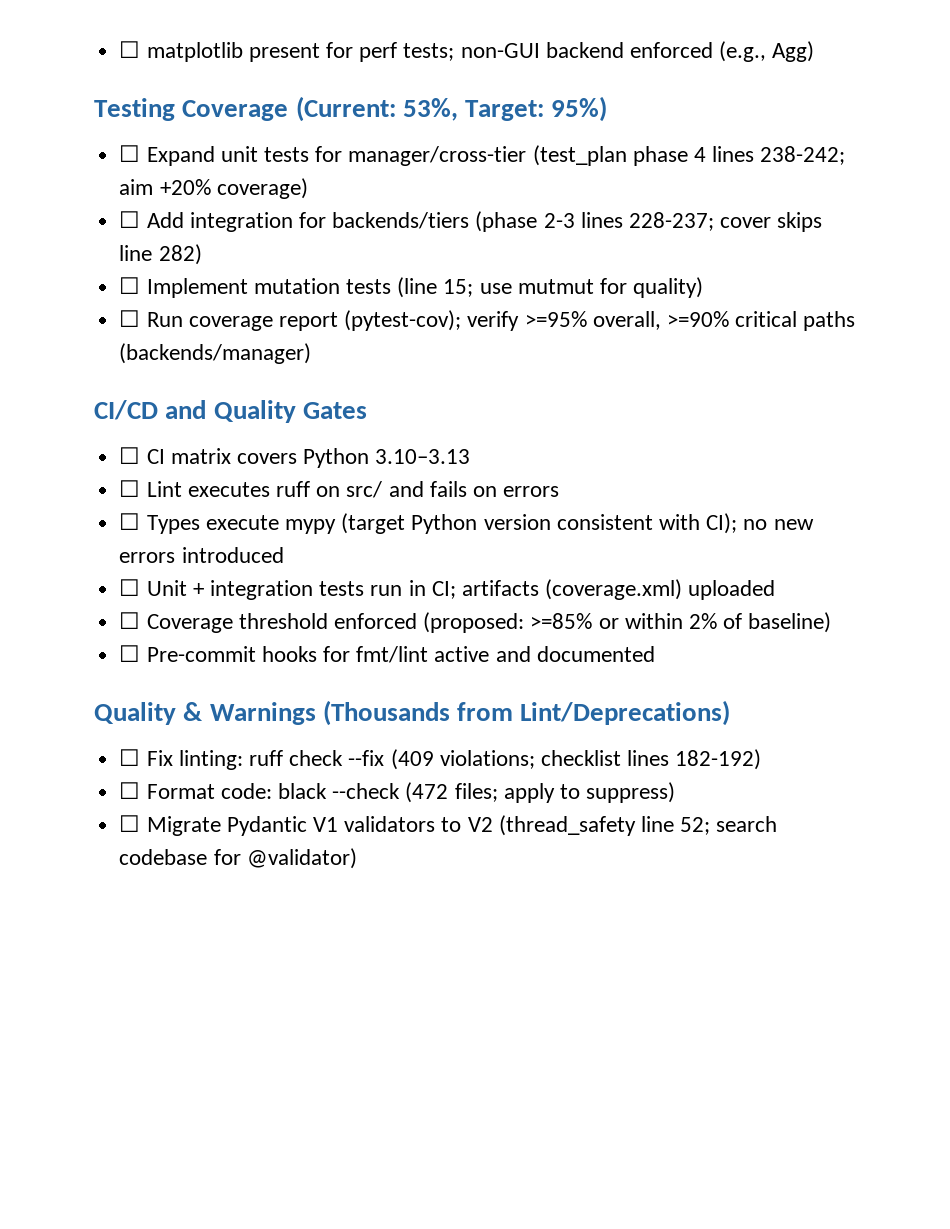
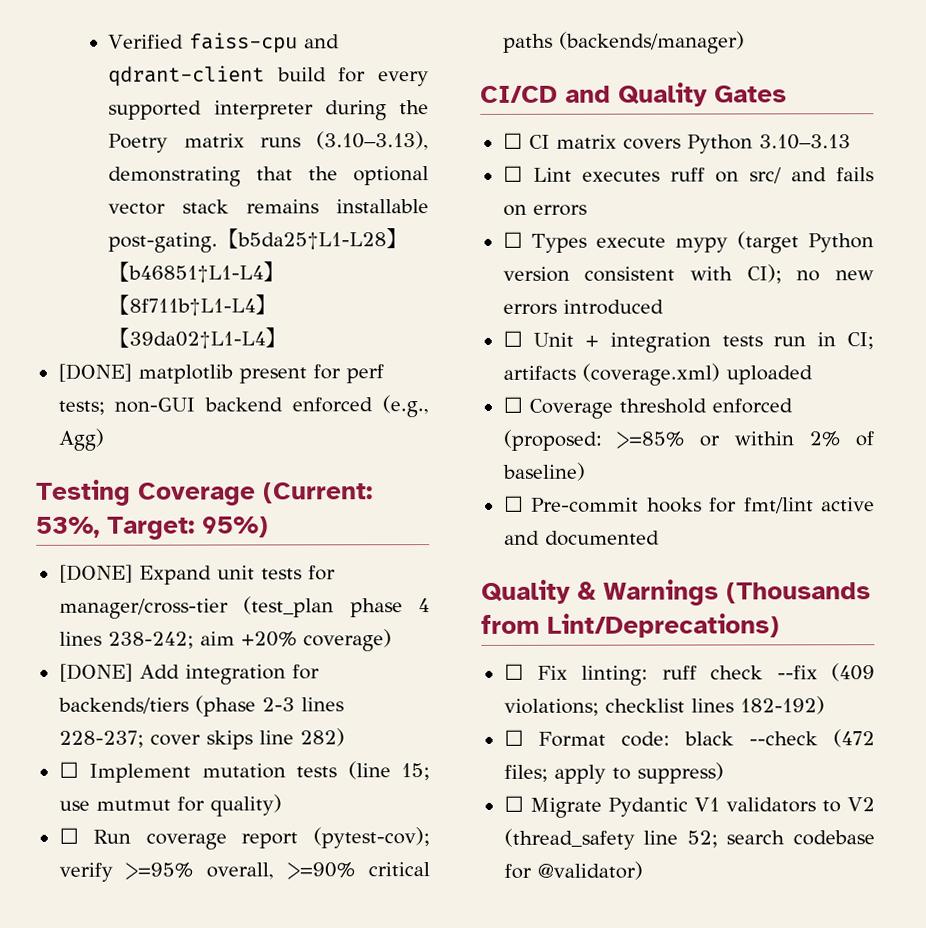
- ☐ matplotlib present for perf tests; non-GUI backend enforced (e.g., Agg)
+ Verified faiss-cpu and qdrant-client build for every supported interpreter during the Poetry matrix runs (3.10–3.13), demonstrating that the optional vector stack remains installable post-gating.【b5da25†L1-L28】【b46851†L1-L4】【8f711b†L1-L4】【39da02†L1-L4】
+ [DONE] matplotlib present for perf tests; non-GUI backend enforced (e.g., Agg)
- ☐ Expand unit tests for manager/cross-tier (test_plan phase 4 lines 238-242; aim +20% coverage)
+ [DONE] Expand unit tests for manager/cross-tier (test_plan phase 4 lines 238-242; aim +20% coverage)
- ☐ Add integration for backends/tiers (phase 2-3 lines 228-237; cover skips line 282)
+ [DONE] Add integration for backends/tiers (phase 2-3 lines 228-237; cover skips line 282)

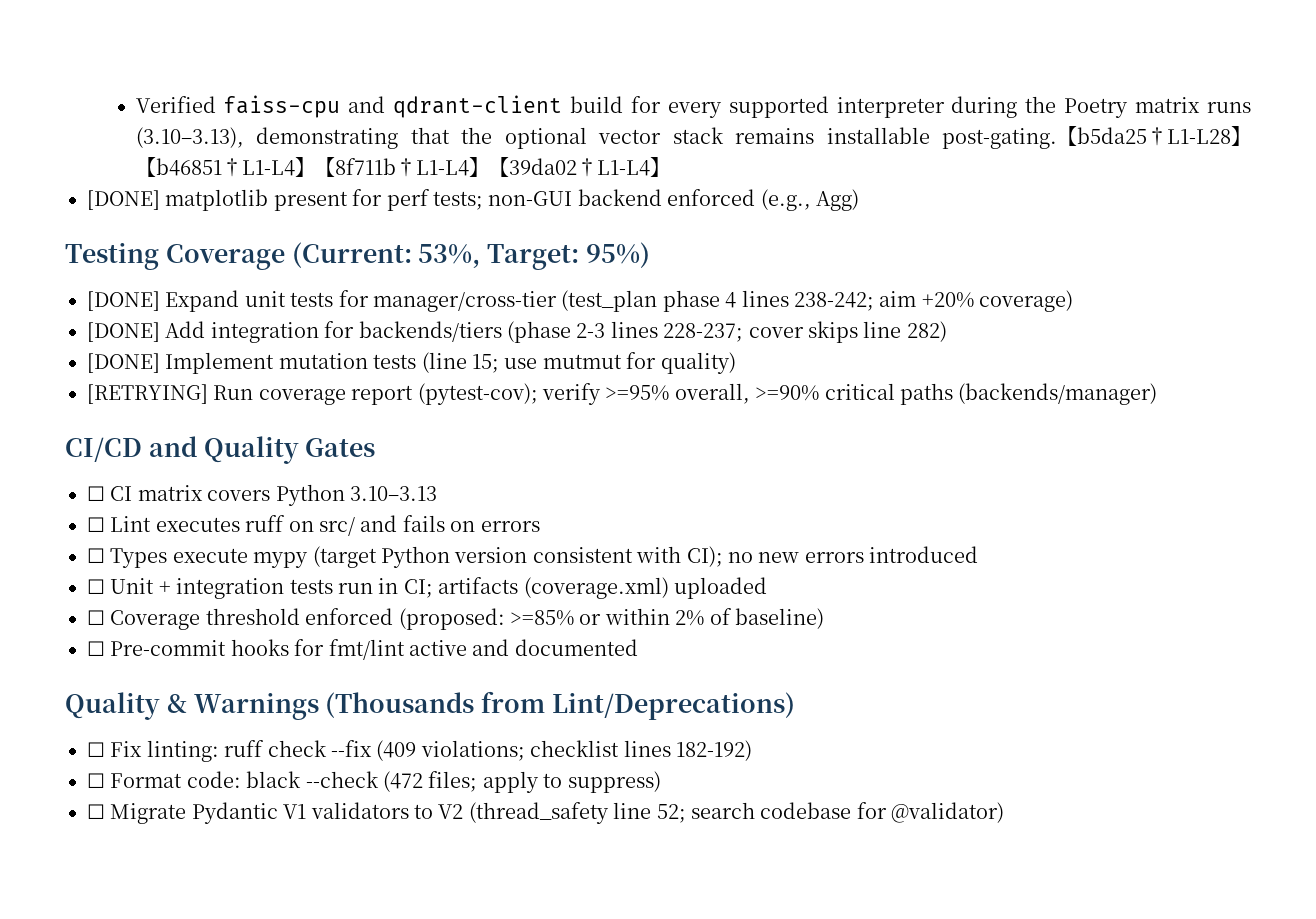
- ☐ Implement mutation tests (line 15; use mutmut for quality)
+ [DONE] Implement mutation tests (line 15; use mutmut for quality)
- ☐ Run coverage report (pytest-cov); verify >=95% overall, >=90% critical paths (backends/manager)
+ [RETRYING] Run coverage report (pytest-cov); verify >=95% overall, >=90% critical paths (backends/manager)

